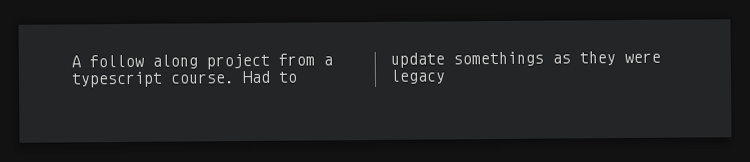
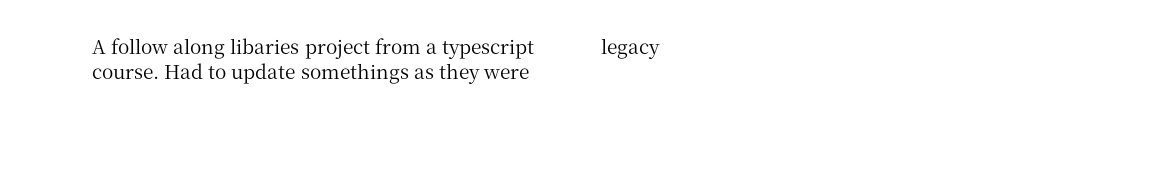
- A follow along project from a typescript course.
+ A follow along libaries project from a typescript course.

